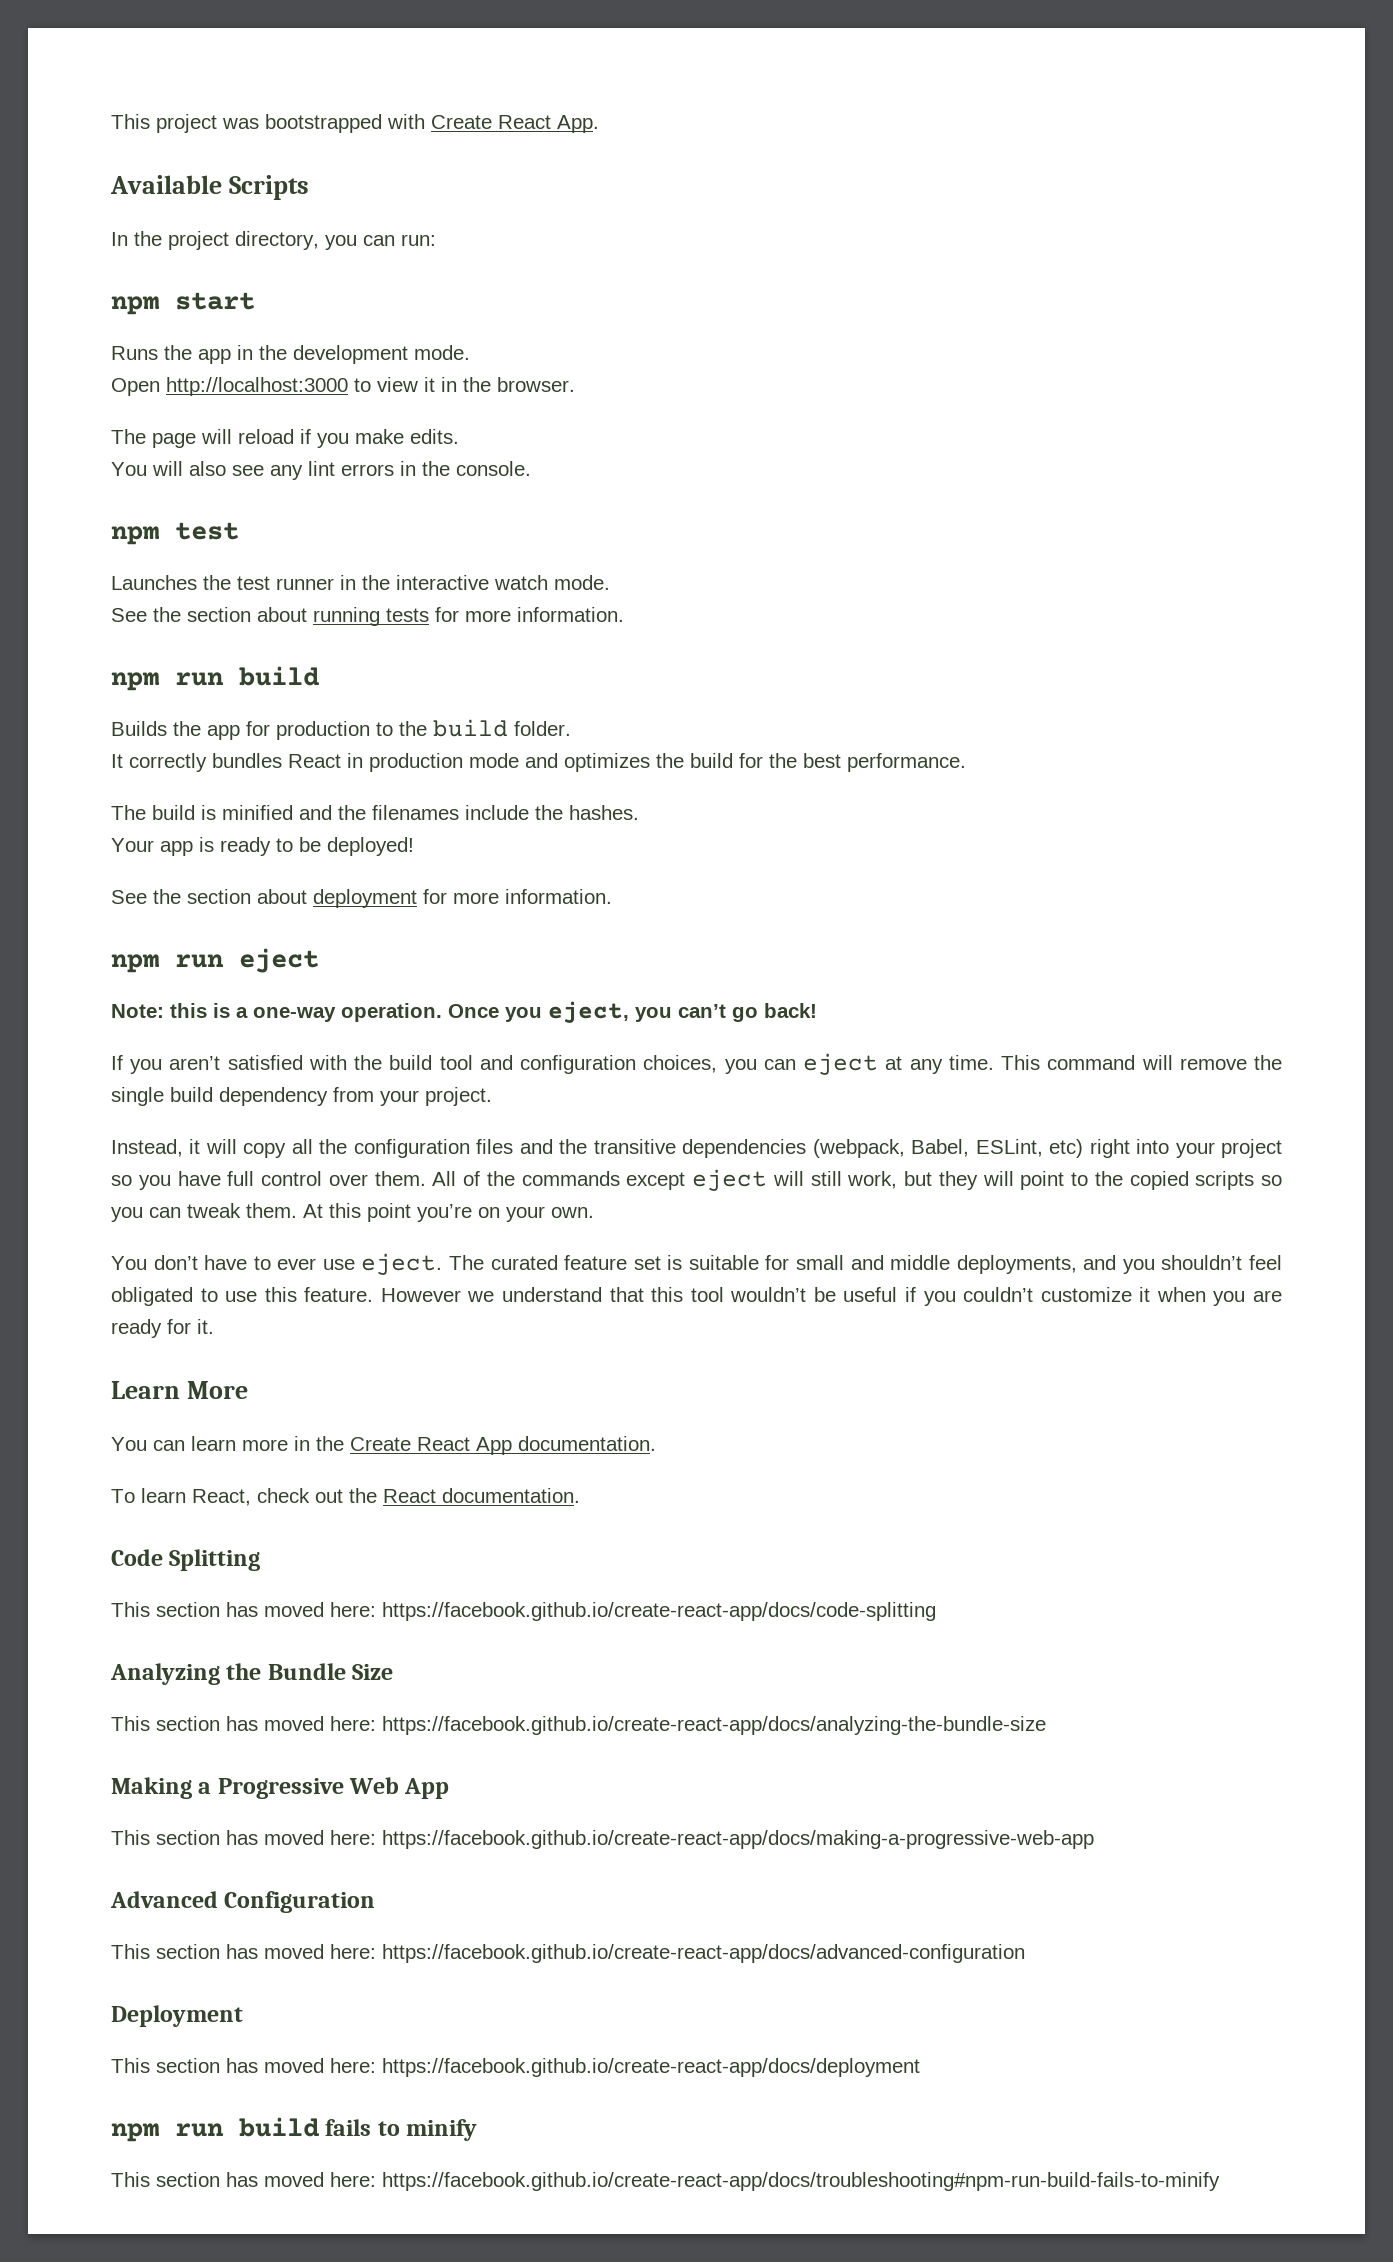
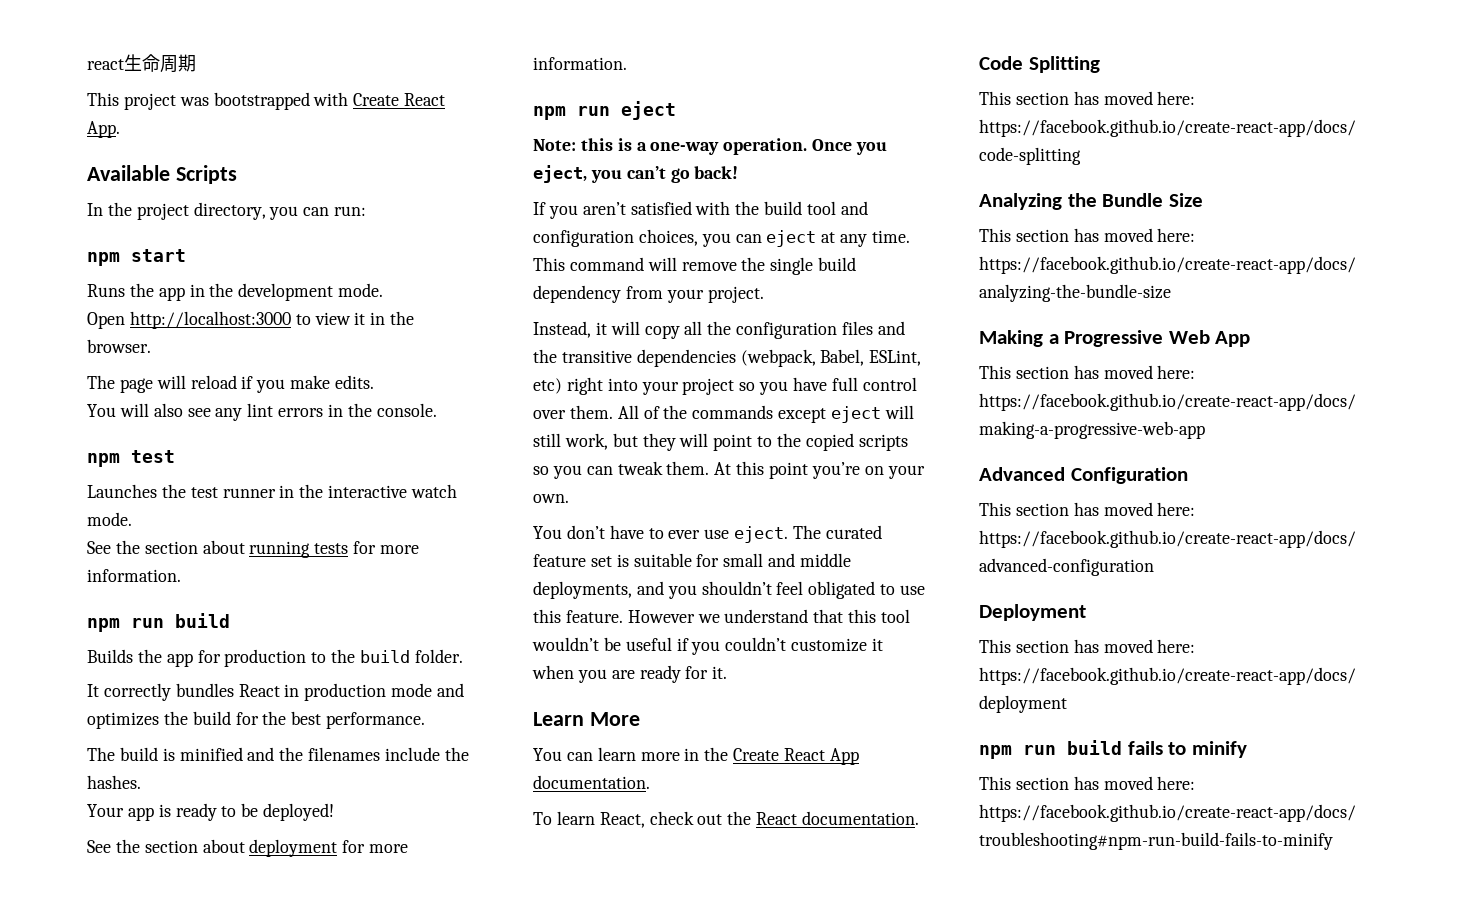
+ react生命周期

